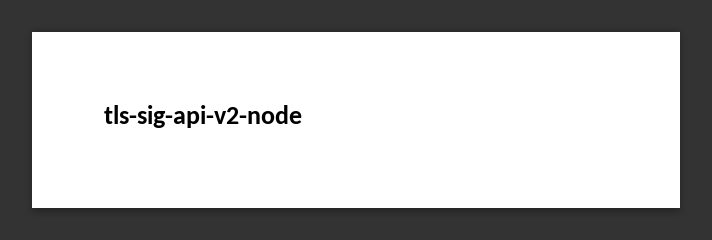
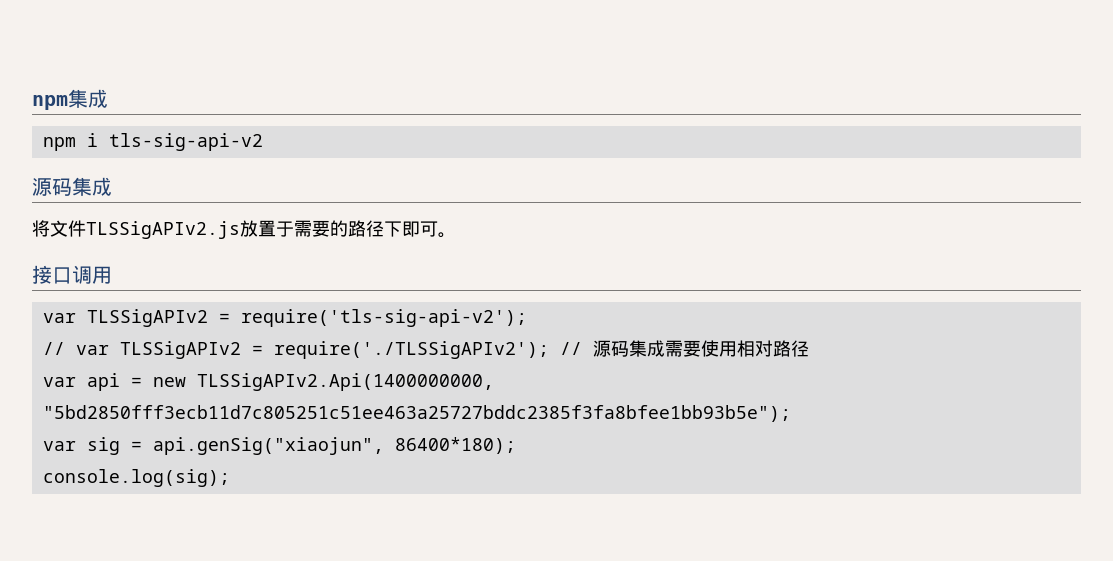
- tls-sig-api-v2-node
+ npm集成
+ npm i tls-sig-api-v2
+ 源码集成
+ 将文件TLSSigAPIv2.js放置于需要的路径下即可。
+ 接口调用
+ var TLSSigAPIv2 = require('tls-sig-api-v2');
+ // var TLSSigAPIv2 = require('./TLSSigAPIv2'); // 源码集成需要使用相对路径
+ var api = new TLSSigAPIv2.Api(1400000000, "5bd2850fff3ecb11d7c805251c51ee463a25727bddc2385f3fa8bfee1bb93b5e");
+ var sig = api.genSig("xiaojun", 86400*180);
+ console.log(sig);

